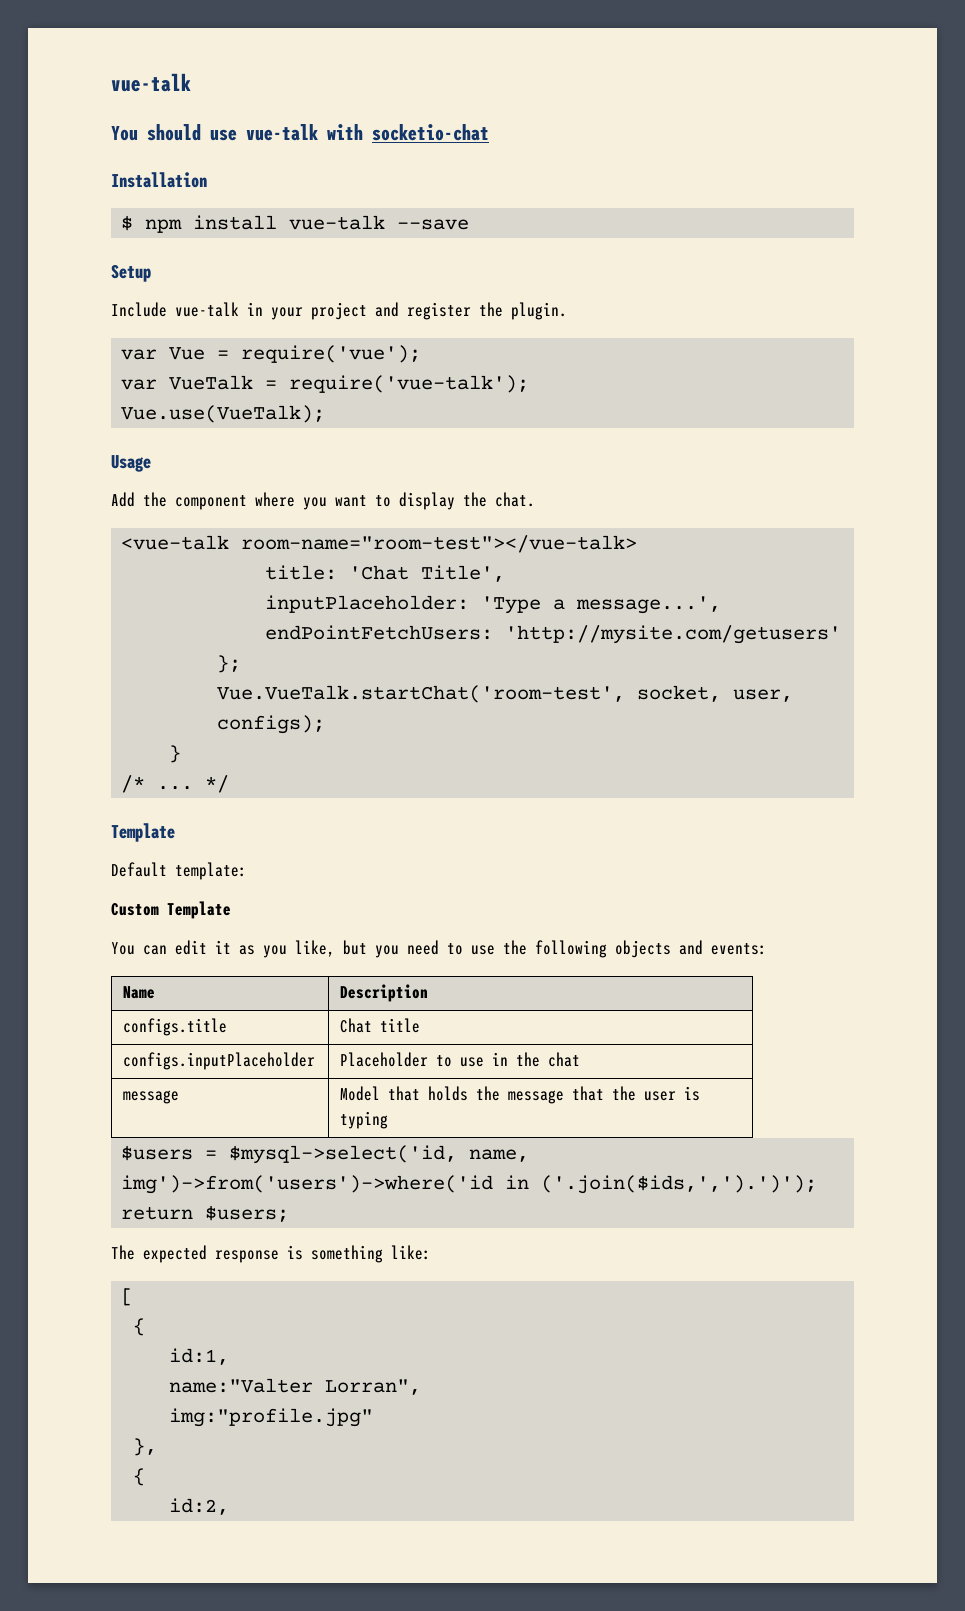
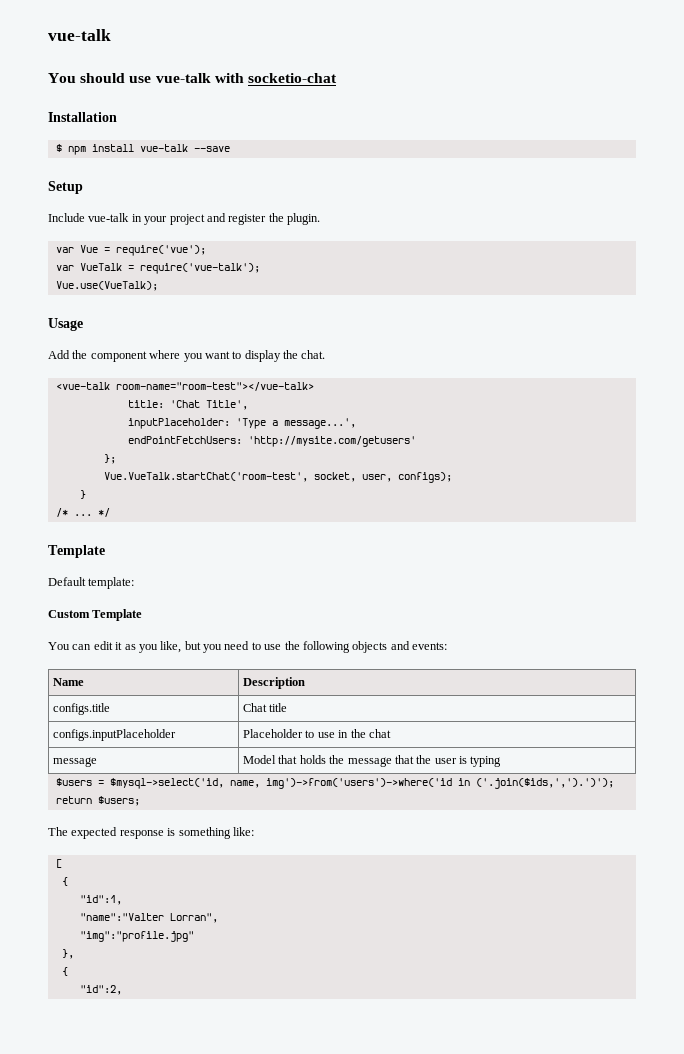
- id:1,
- name:"Valter Lorran",
+ "id":1,
+ "name":"Valter Lorran",
- img:"profile.jpg"
+ "img":"profile.jpg"
- id:2,
+ "id":2,

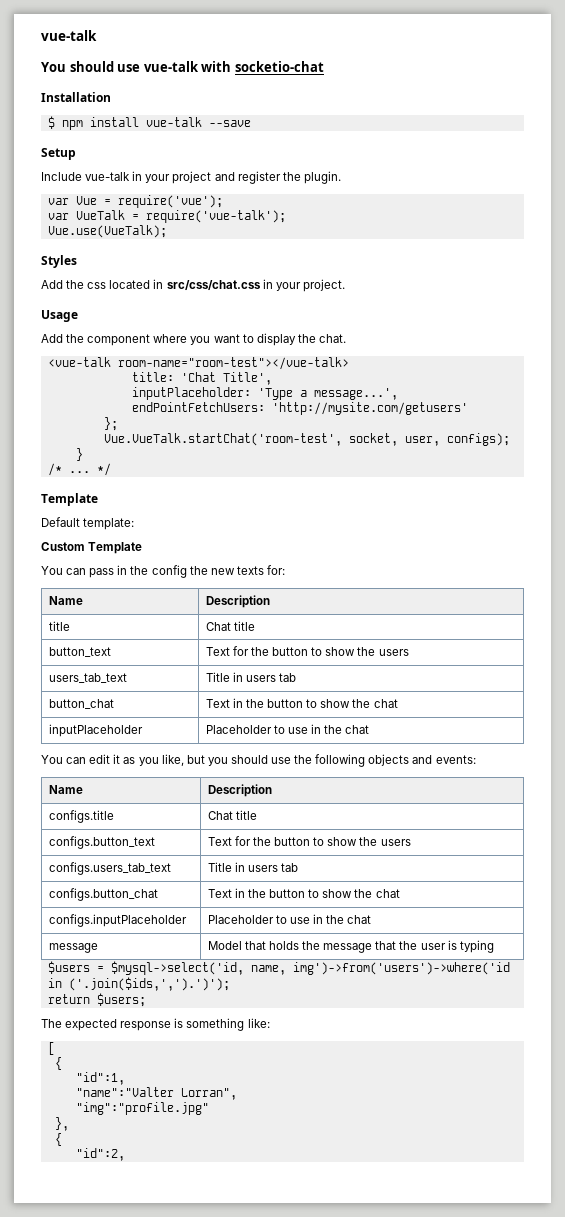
+ Styles
+ Add the css located in src/css/chat.css in your project.
+ You can pass in the config the new texts for:
+ Name | Description
+ title | Chat title
+ button_text | Text for the button to show the users
+ users_tab_text | Title in users tab
+ button_chat | Text in the button to show the chat
+ inputPlaceholder | Placeholder to use in the chat
- You can edit it as you like, but you need to use the following objects and events:
+ You can edit it as you like, but you should use the following objects and events:
+ configs.button_text | Text for the button to show the users
+ configs.users_tab_text | Title in users tab
+ configs.button_chat | Text in the button to show the chat

